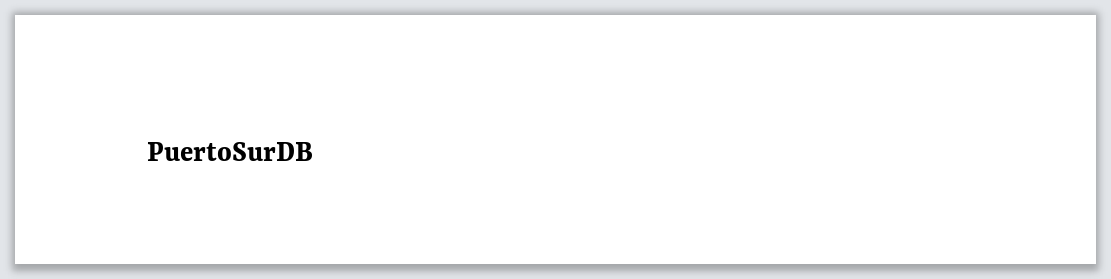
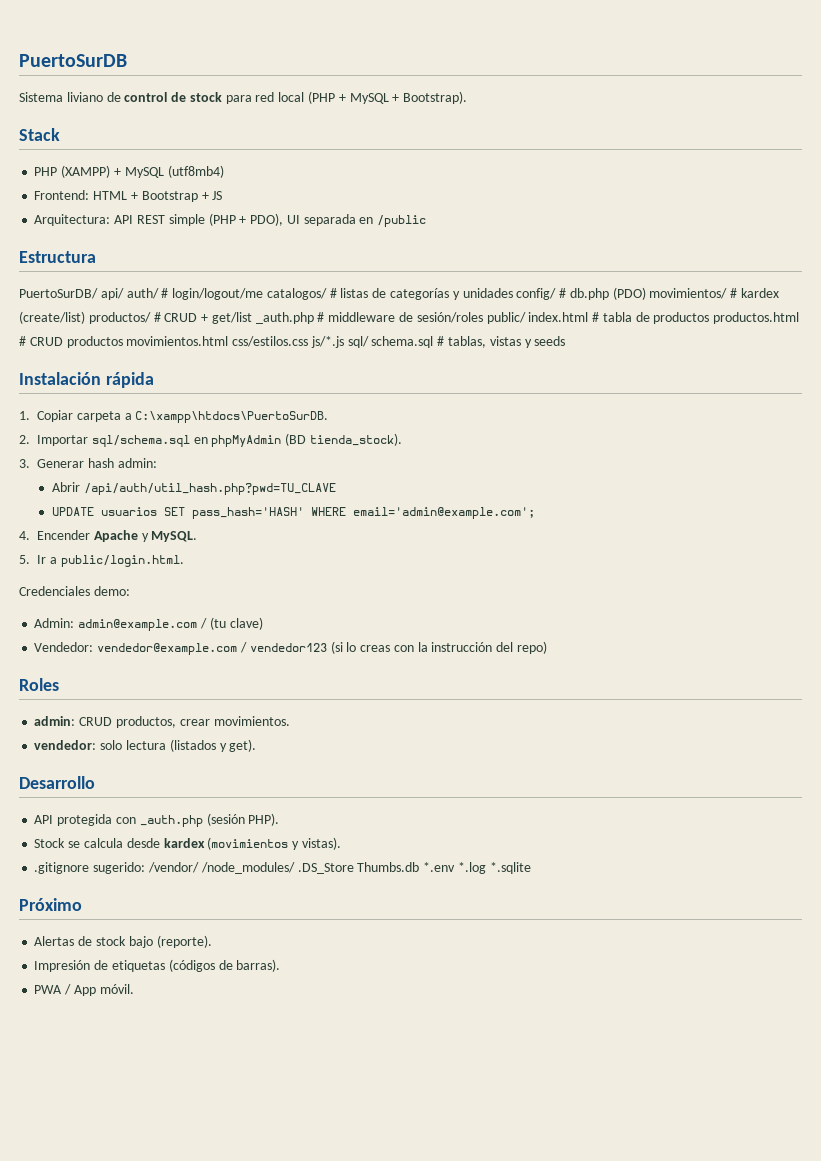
+ Sistema liviano de control de stock para red local (PHP + MySQL + Bootstrap).
+ Stack
+ PHP (XAMPP) + MySQL (utf8mb4)
+ Frontend: HTML + Bootstrap + JS
+ Arquitectura: API REST simple (PHP + PDO), UI separada en /public
+ Estructura
+ PuertoSurDB/ api/ auth/ # login/logout/me catalogos/ # listas de categorías y unidades config/ # db.php (PDO) movimientos/ # kardex (create/list) productos/ # CRUD + get/list _auth.php # middleware de sesión/roles public/ index.html # tabla de productos productos.html # CRUD productos movimientos.html css/estilos.css js/*.js sql/ schema.sql # tablas, vistas y seeds
+ Instalación rápida
+ 1. Copiar carpeta a C:\xampp\htdocs\PuertoSurDB.
+ 2. Importar sql/schema.sql en phpMyAdmin (BD tienda_stock).
+ 3. Generar hash admin:
+ Abrir /api/auth/util_hash.php?pwd=TU_CLAVE
+ UPDATE usuarios SET pass_hash='HASH' WHERE email='admin@example.com';
+ 4. Encender Apache y MySQL.
+ 5. Ir a public/login.html.
+ Credenciales demo:
+ Admin: admin@example.com / (tu clave)
+ Vendedor: vendedor@example.com / vendedor123 (si lo creas con la instrucción del repo)
+ Roles
+ admin: CRUD productos, crear movimientos.
+ vendedor: solo lectura (listados y get).
+ Desarrollo
+ API protegida con _auth.php (sesión PHP).
+ Stock se calcula desde kardex (movimientos y vistas).
+ .gitignore sugerido: /vendor/ /node_modules/ .DS_Store Thumbs.db *.env *.log *.sqlite
+ Próximo
+ Alertas de stock bajo (reporte).
+ Impresión de etiquetas (códigos de barras).
+ PWA / App móvil.

